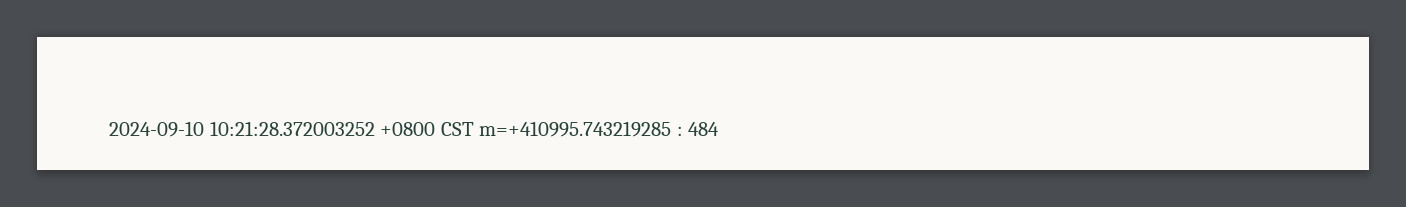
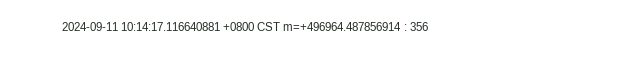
- 2024-09-10 10:21:28.372003252 +0800 CST m=+410995.743219285 : 484
+ 2024-09-11 10:14:17.116640881 +0800 CST m=+496964.487856914 : 356

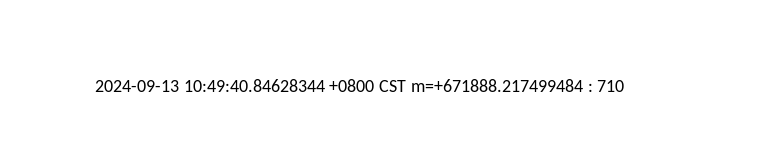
- 2024-09-11 10:14:17.116640881 +0800 CST m=+496964.487856914 : 356
+ 2024-09-13 10:49:40.84628344 +0800 CST m=+671888.217499484 : 710

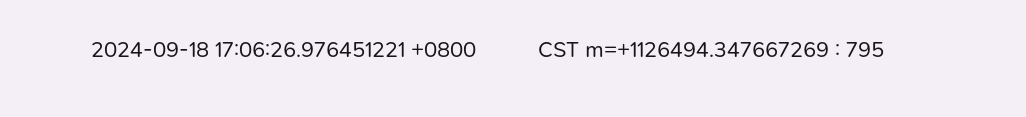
- 2024-09-13 10:49:40.84628344 +0800 CST m=+671888.217499484 : 710
+ 2024-09-18 17:06:26.976451221 +0800 CST m=+1126494.347667269 : 795

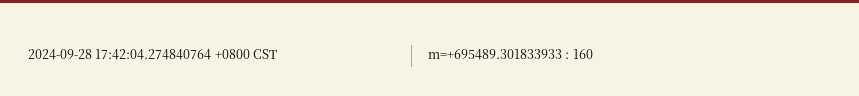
- 2024-09-18 17:06:26.976451221 +0800 CST m=+1126494.347667269 : 795
+ 2024-09-28 17:42:04.274840764 +0800 CST m=+695489.301833933 : 160

